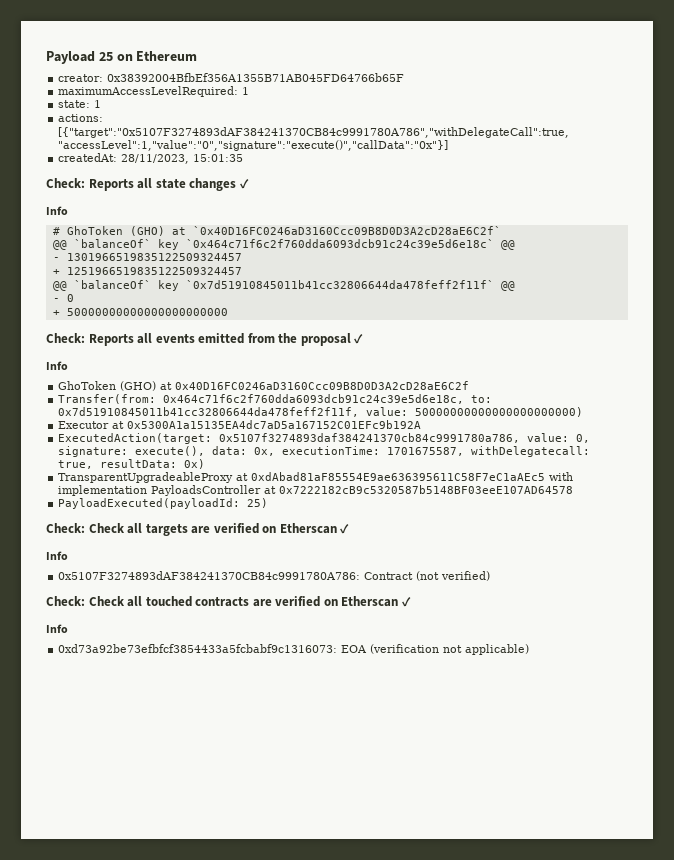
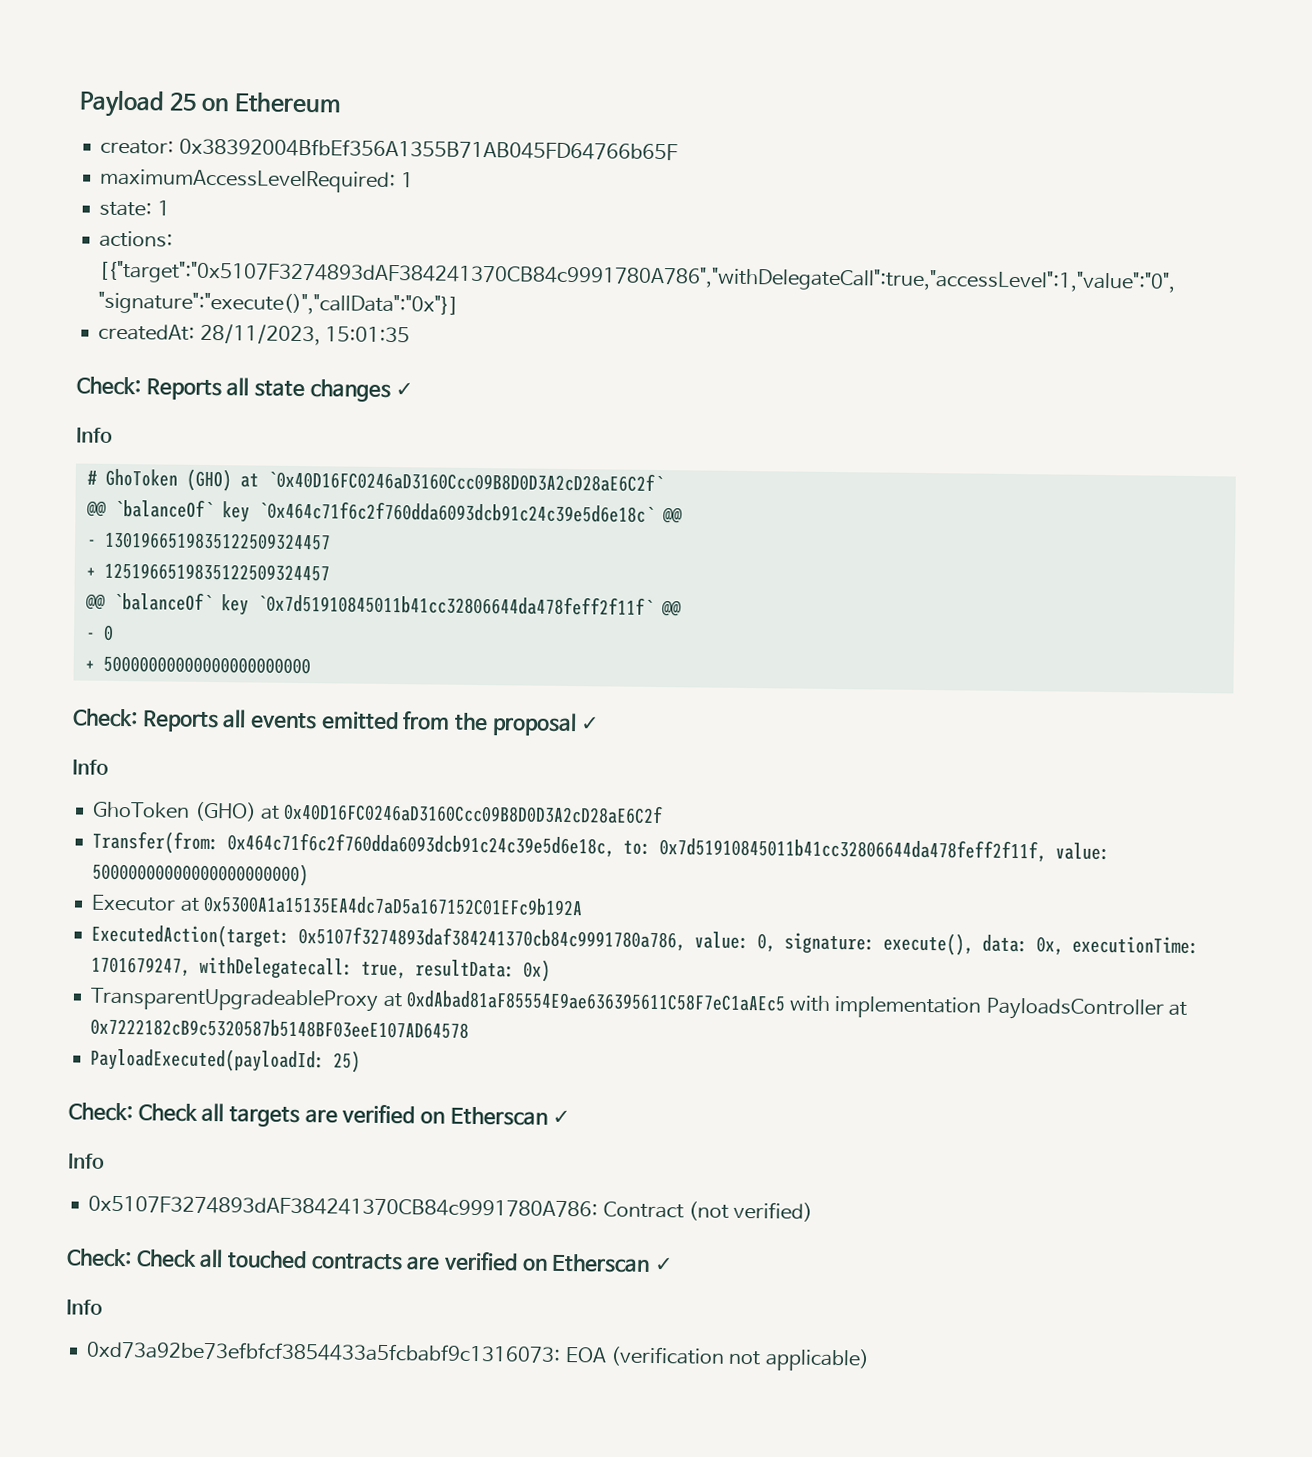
- ExecutedAction(target: 0x5107f3274893daf384241370cb84c9991780a786, value: 0, signature: execute(), data: 0x, executionTime: 1701675587, withDelegatecall: true, resultData: 0x)
+ ExecutedAction(target: 0x5107f3274893daf384241370cb84c9991780a786, value: 0, signature: execute(), data: 0x, executionTime: 1701679247, withDelegatecall: true, resultData: 0x)

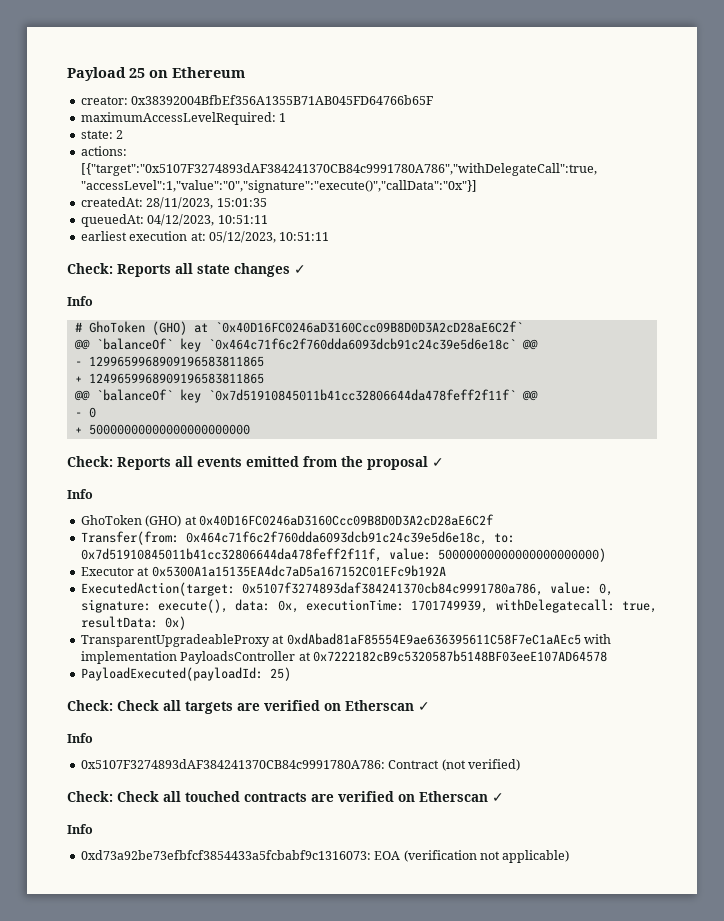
- state: 1
+ state: 2
+ queuedAt: 04/12/2023, 10:51:11
+ earliest execution at: 05/12/2023, 10:51:11
- - 1301966519835122509324457
- + 1251966519835122509324457
+ - 1299659968909196583811865
+ + 1249659968909196583811865
- ExecutedAction(target: 0x5107f3274893daf384241370cb84c9991780a786, value: 0, signature: execute(), data: 0x, executionTime: 1701679247, withDelegatecall: true, resultData: 0x)
+ ExecutedAction(target: 0x5107f3274893daf384241370cb84c9991780a786, value: 0, signature: execute(), data: 0x, executionTime: 1701749939, withDelegatecall: true, resultData: 0x)

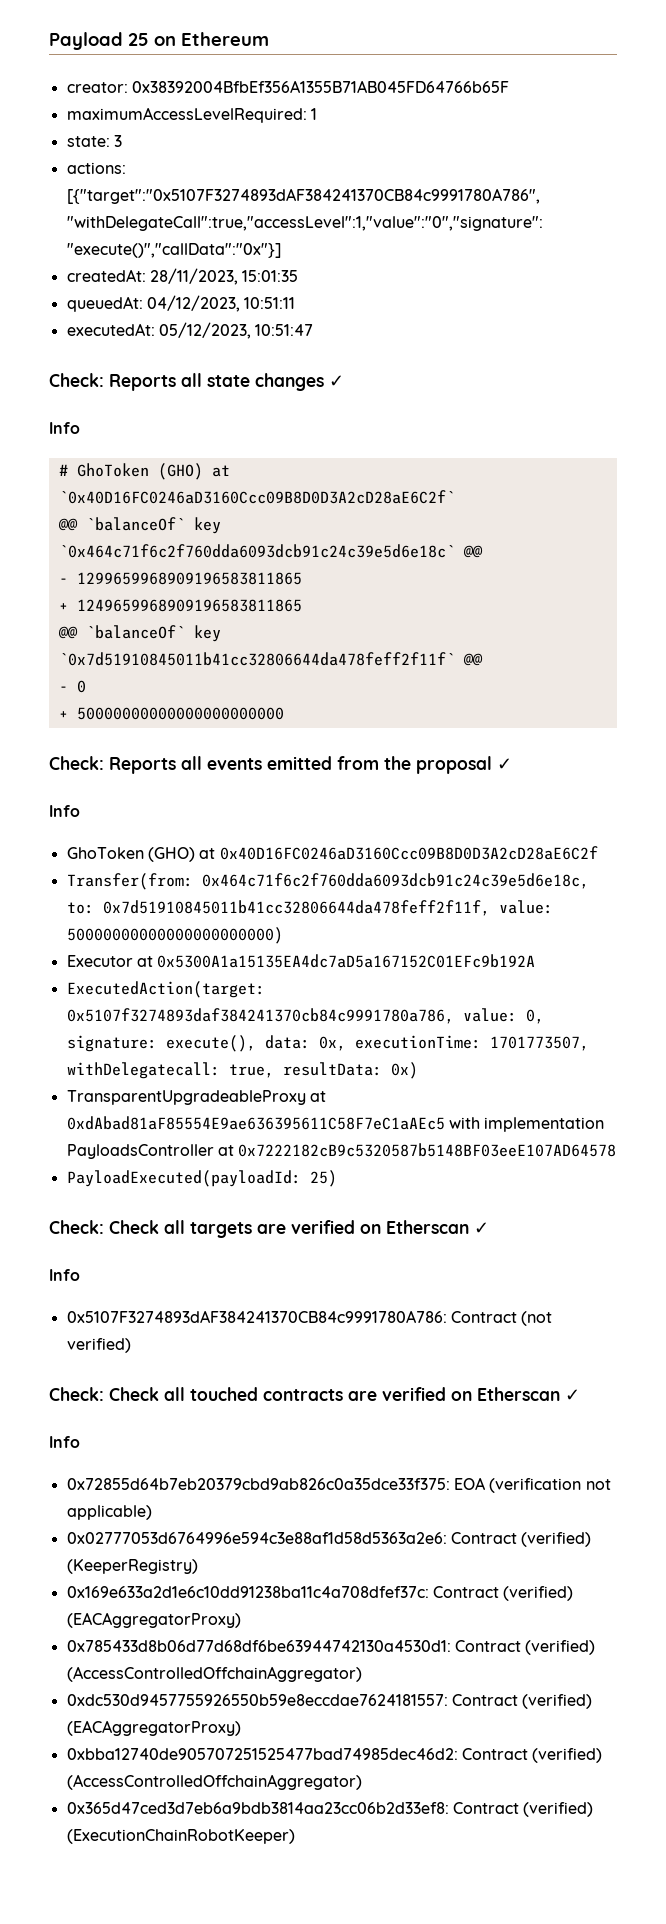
- state: 2
+ state: 3
- earliest execution at: 05/12/2023, 10:51:11
+ executedAt: 05/12/2023, 10:51:47
- ExecutedAction(target: 0x5107f3274893daf384241370cb84c9991780a786, value: 0, signature: execute(), data: 0x, executionTime: 1701749939, withDelegatecall: true, resultData: 0x)
+ ExecutedAction(target: 0x5107f3274893daf384241370cb84c9991780a786, value: 0, signature: execute(), data: 0x, executionTime: 1701773507, withDelegatecall: true, resultData: 0x)
- 0xd73a92be73efbfcf3854433a5fcbabf9c1316073: EOA (verification not applicable)
+ 0x72855d64b7eb20379cbd9ab826c0a35dce33f375: EOA (verification not applicable)
+ 0x02777053d6764996e594c3e88af1d58d5363a2e6: Contract (verified) (KeeperRegistry)
+ 0x169e633a2d1e6c10dd91238ba11c4a708dfef37c: Contract (verified) (EACAggregatorProxy)
+ 0x785433d8b06d77d68df6be63944742130a4530d1: Contract (verified) (AccessControlledOffchainAggregator)
+ 0xdc530d9457755926550b59e8eccdae7624181557: Contract (verified) (EACAggregatorProxy)
+ 0xbba12740de905707251525477bad74985dec46d2: Contract (verified) (AccessControlledOffchainAggregator)
+ 0x365d47ced3d7eb6a9bdb3814aa23cc06b2d33ef8: Contract (verified) (ExecutionChainRobotKeeper)

